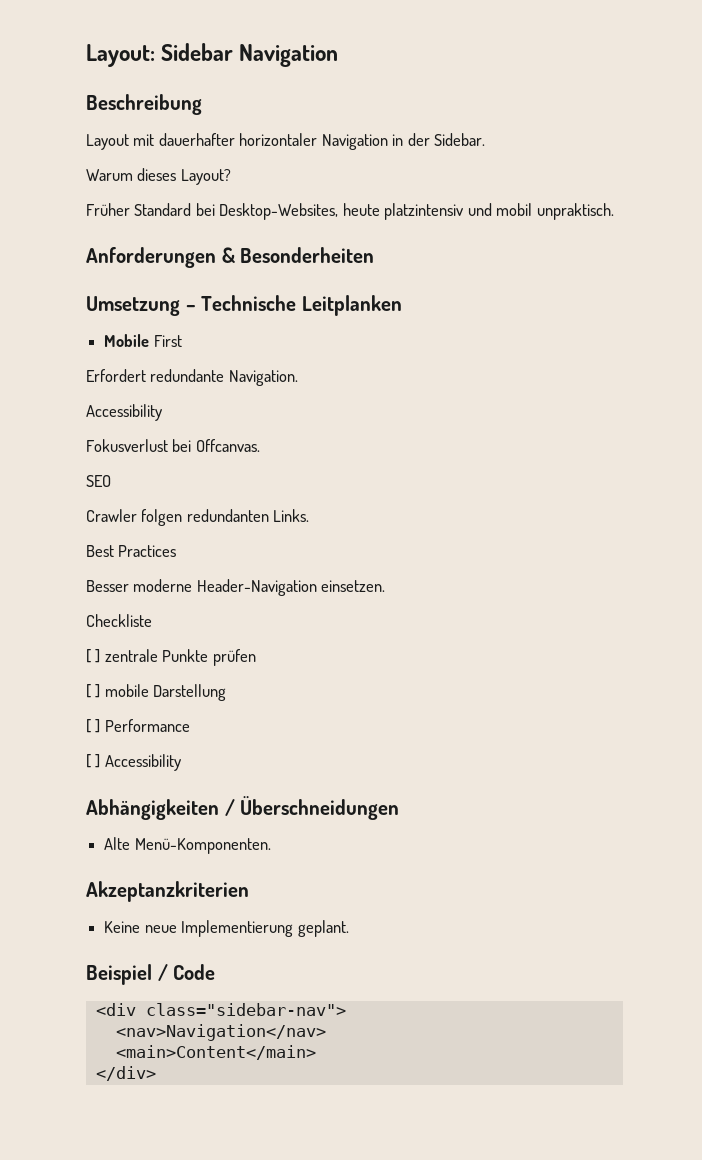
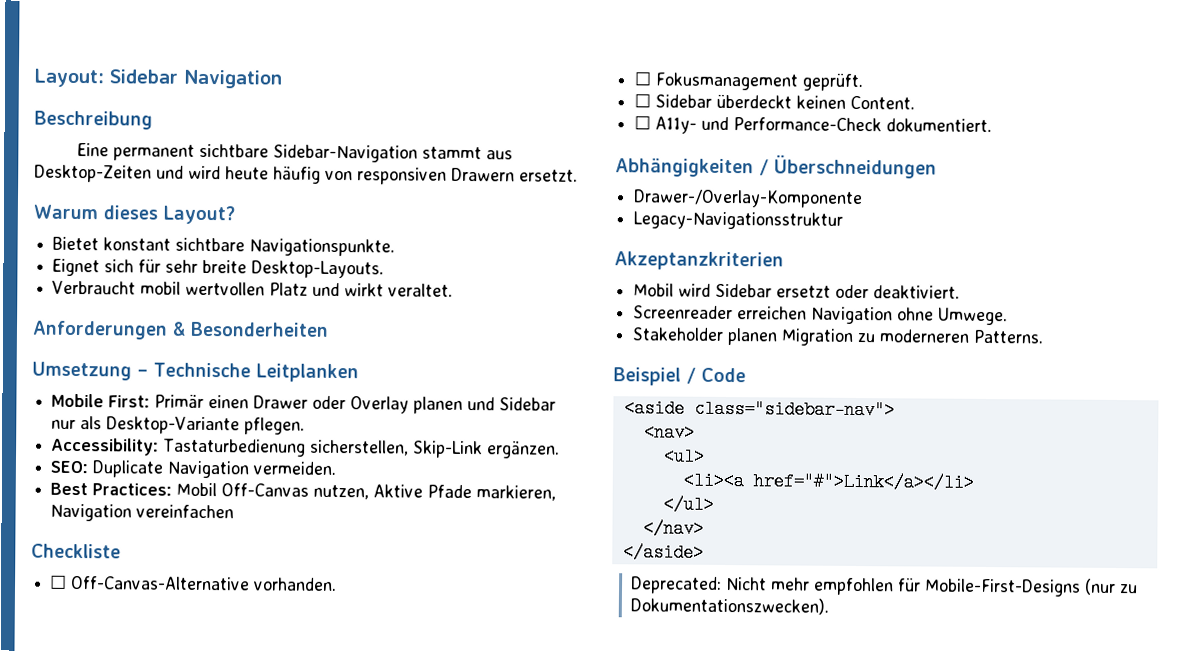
- Layout mit dauerhafter horizontaler Navigation in der Sidebar.
+ Eine permanent sichtbare Sidebar-Navigation stammt aus Desktop-Zeiten und wird heute häufig von responsiven Drawern ersetzt.
  Warum dieses Layout?
- Früher Standard bei Desktop-Websites, heute platzintensiv und mobil unpraktisch.
+ Bietet konstant sichtbare Navigationspunkte.
+ Eignet sich für sehr breite Desktop-Layouts.
+ Verbraucht mobil wertvollen Platz und wirkt veraltet.
- Mobile First
- Erfordert redundante Navigation.
- Accessibility
- Fokusverlust bei Offcanvas.
- SEO
- Crawler folgen redundanten Links.
- Best Practices
- Besser moderne Header-Navigation einsetzen.
+ Mobile First: Primär einen Drawer oder Overlay planen und Sidebar nur als Desktop-Variante pflegen.
+ Accessibility: Tastaturbedienung sicherstellen, Skip-Link ergänzen.
+ SEO: Duplicate Navigation vermeiden.
+ Best Practices: Mobil Off-Canvas nutzen, Aktive Pfade markieren, Navigation vereinfachen
  Checkliste
- [ ] zentrale Punkte prüfen
- [ ] mobile Darstellung
- [ ] Performance
- [ ] Accessibility
+ ☐ Off-Canvas-Alternative vorhanden.
+ ☐ Fokusmanagement geprüft.
+ ☐ Sidebar überdeckt keinen Content.
+ ☐ A11y- und Performance-Check dokumentiert.
- Alte Menü-Komponenten.
+ Drawer-/Overlay-Komponente
+ Legacy-Navigationsstruktur
- Keine neue Implementierung geplant.
+ Mobil wird Sidebar ersetzt oder deaktiviert.
+ Screenreader erreichen Navigation ohne Umwege.
+ Stakeholder planen Migration zu moderneren Patterns.
- <div class="sidebar-nav">
+ <aside class="sidebar-nav">
- <nav>Navigation</nav>
- <main>Content</main>
- </div>
+ <nav>
+ <ul>
+ <li><a href="#">Link</a></li>
+ </ul>
+ </nav>
+ </aside>
+ Deprecated: Nicht mehr empfohlen für Mobile-First-Designs (nur zu Dokumentationszwecken).

